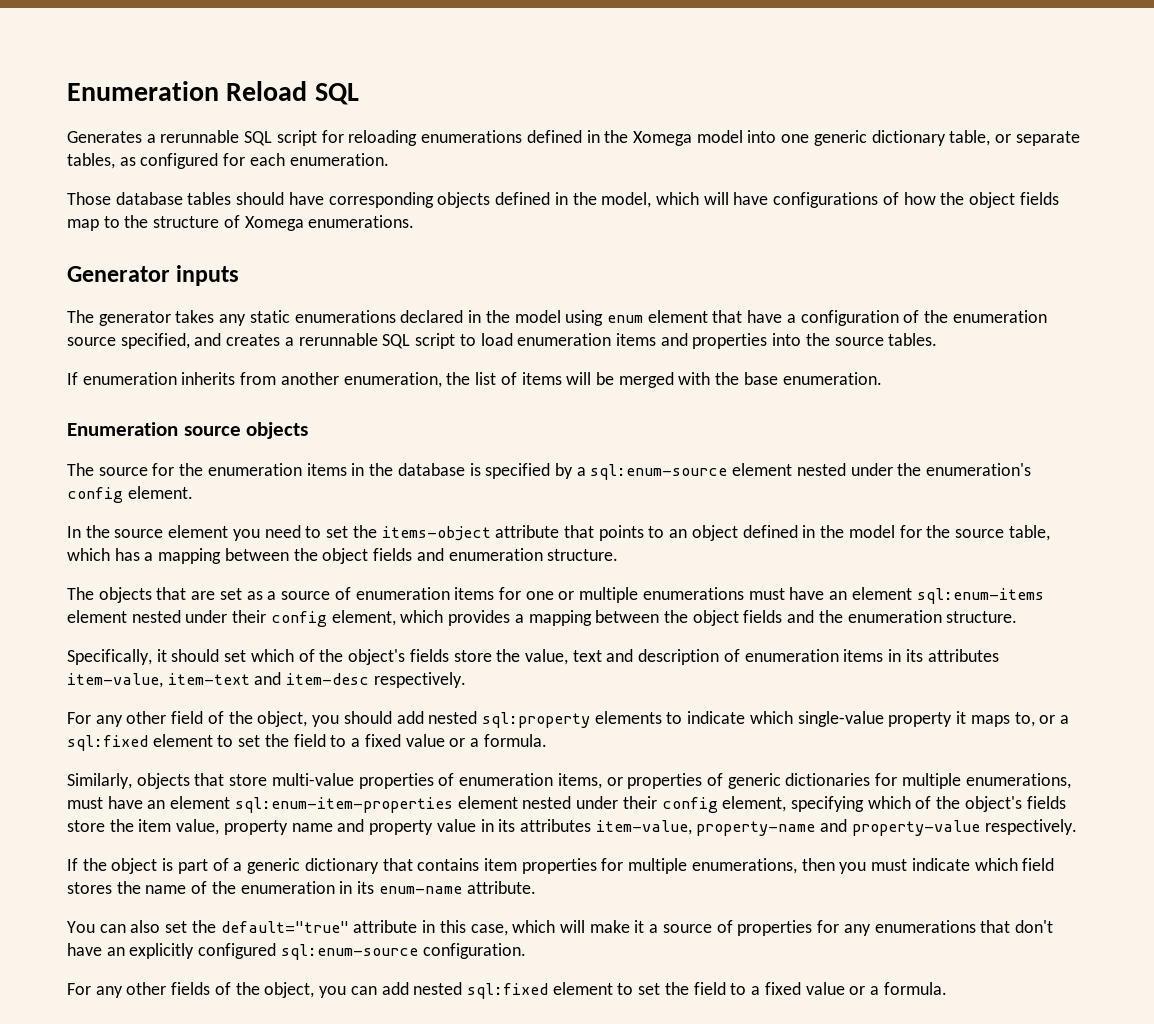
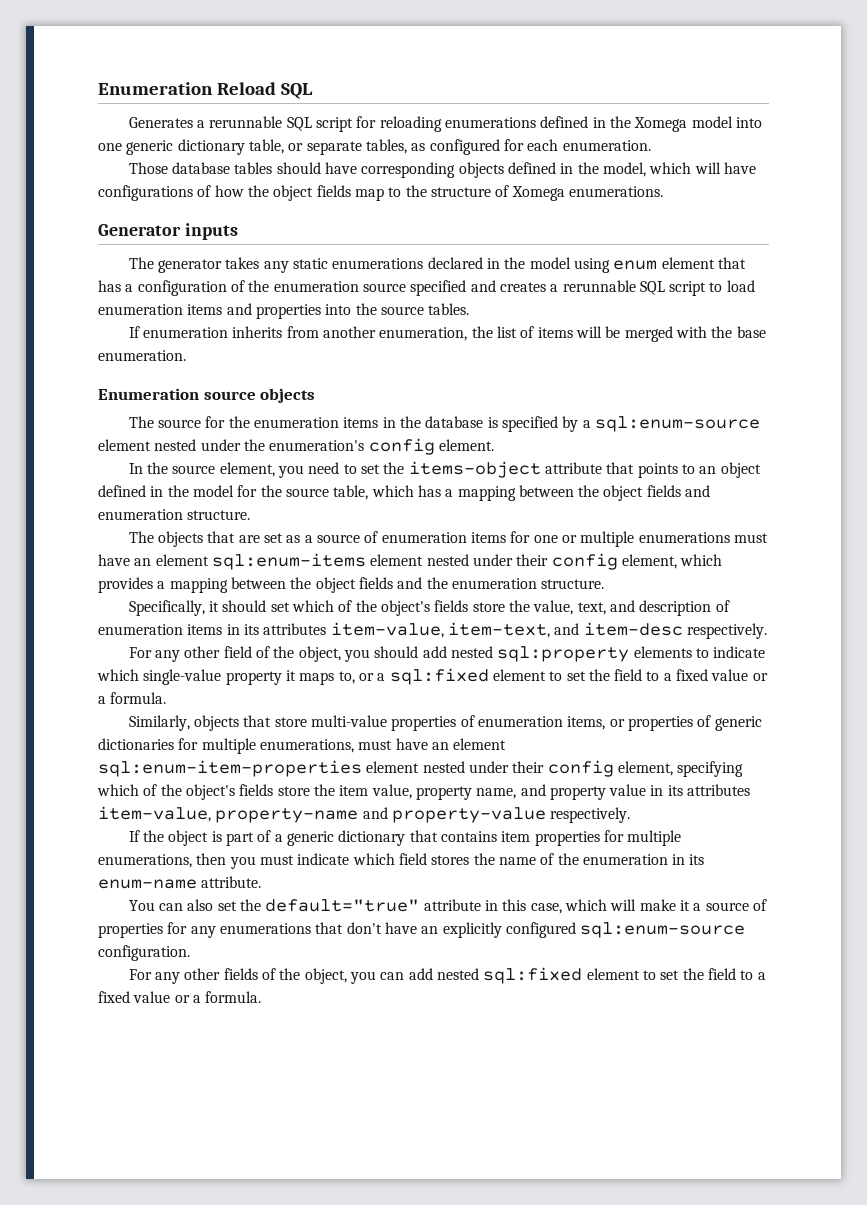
- The generator takes any static enumerations declared in the model using enum element that have a configuration of the enumeration source specified, and creates a rerunnable SQL script to load enumeration items and properties into the source tables.
+ The generator takes any static enumerations declared in the model using enum element that has a configuration of the enumeration source specified and creates a rerunnable SQL script to load enumeration items and properties into the source tables.
- In the source element you need to set the items-object attribute that points to an object defined in the model for the source table, which has a mapping between the object fields and enumeration structure.
+ In the source element, you need to set the items-object attribute that points to an object defined in the model for the source table, which has a mapping between the object fields and enumeration structure.
- Specifically, it should set which of the object's fields store the value, text and description of enumeration items in its attributes item-value, item-text and item-desc respectively.
+ Specifically, it should set which of the object's fields store the value, text, and description of enumeration items in its attributes item-value, item-text, and item-desc respectively.
- Similarly, objects that store multi-value properties of enumeration items, or properties of generic dictionaries for multiple enumerations, must have an element sql:enum-item-properties element nested under their config element, specifying which of the object's fields store the item value, property name and property value in its attributes item-value, property-name and property-value respectively.
+ Similarly, objects that store multi-value properties of enumeration items, or properties of generic dictionaries for multiple enumerations, must have an element sql:enum-item-properties element nested under their config element, specifying which of the object's fields store the item value, property name, and property value in its attributes item-value, property-name and property-value respectively.

